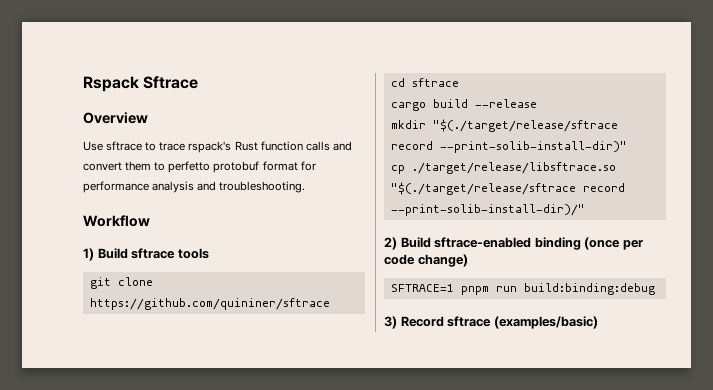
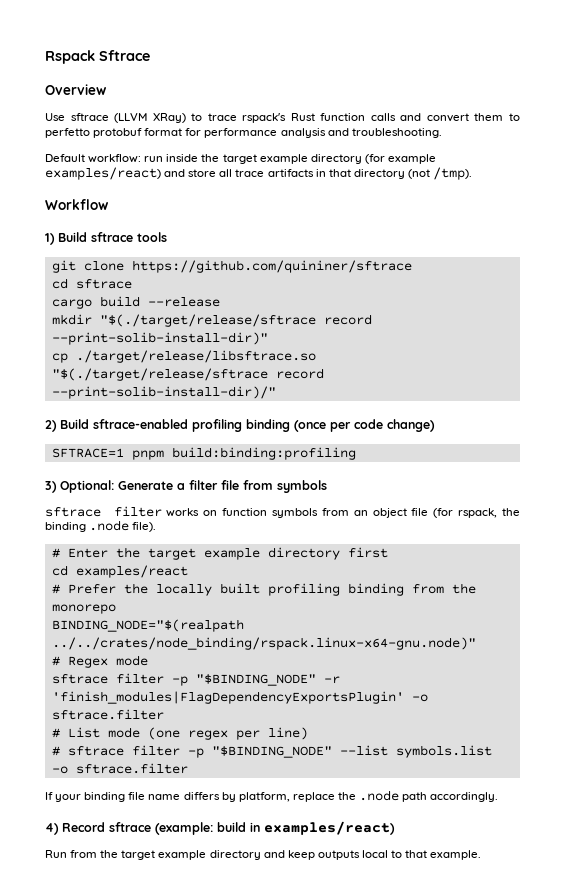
- Use sftrace to trace rspack's Rust function calls and convert them to perfetto protobuf format for performance analysis and troubleshooting.
+ Use sftrace (LLVM XRay) to trace rspack's Rust function calls and convert them to perfetto protobuf format for performance analysis and troubleshooting.
+ Default workflow: run inside the target example directory (for example examples/react) and store all trace artifacts in that directory (not /tmp).
- 2) Build sftrace-enabled binding (once per code change)
+ 2) Build sftrace-enabled profiling binding (once per code change)
- SFTRACE=1 pnpm run build:binding:debug
+ SFTRACE=1 pnpm build:binding:profiling
- 3) Record sftrace (examples/basic)
+ 3) Optional: Generate a filter file from symbols
+ sftrace filter works on function symbols from an object file (for rspack, the binding .node file).
+ # Enter the target example directory first
+ cd examples/react
+ # Prefer the locally built profiling binding from the monorepo
+ BINDING_NODE="$(realpath ../../crates/node_binding/rspack.linux-x64-gnu.node)"
+ # Regex mode
+ sftrace filter -p "$BINDING_NODE" -r 'finish_modules|FlagDependencyExportsPlugin' -o sftrace.filter
+ # List mode (one regex per line)
+ # sftrace filter -p "$BINDING_NODE" --list symbols.list -o sftrace.filter
+ If your binding file name differs by platform, replace the .node path accordingly.
+ 4) Record sftrace (example: build in examples/react)
+ Run from the target example directory and keep outputs local to that example.

